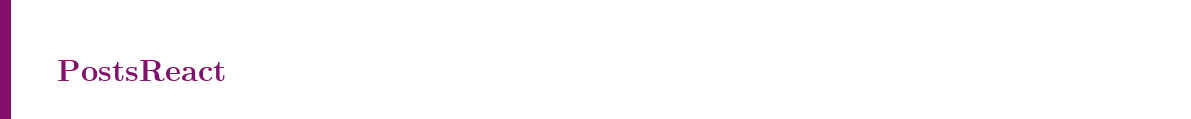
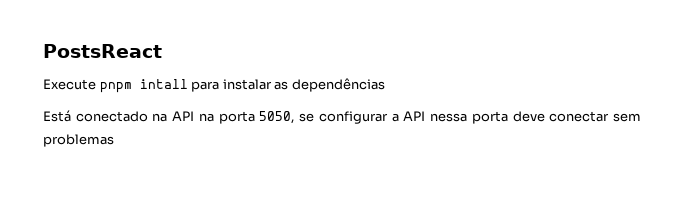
+ Execute pnpm intall para instalar as dependências
+ Está conectado na API na porta 5050, se configurar a API nessa porta deve conectar sem problemas

